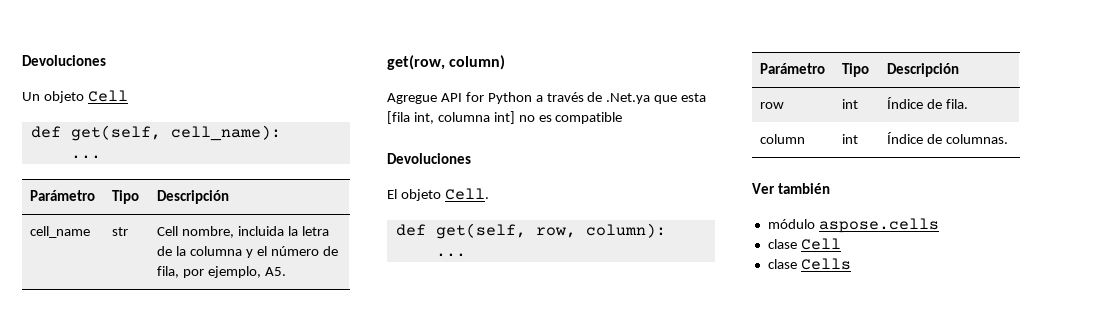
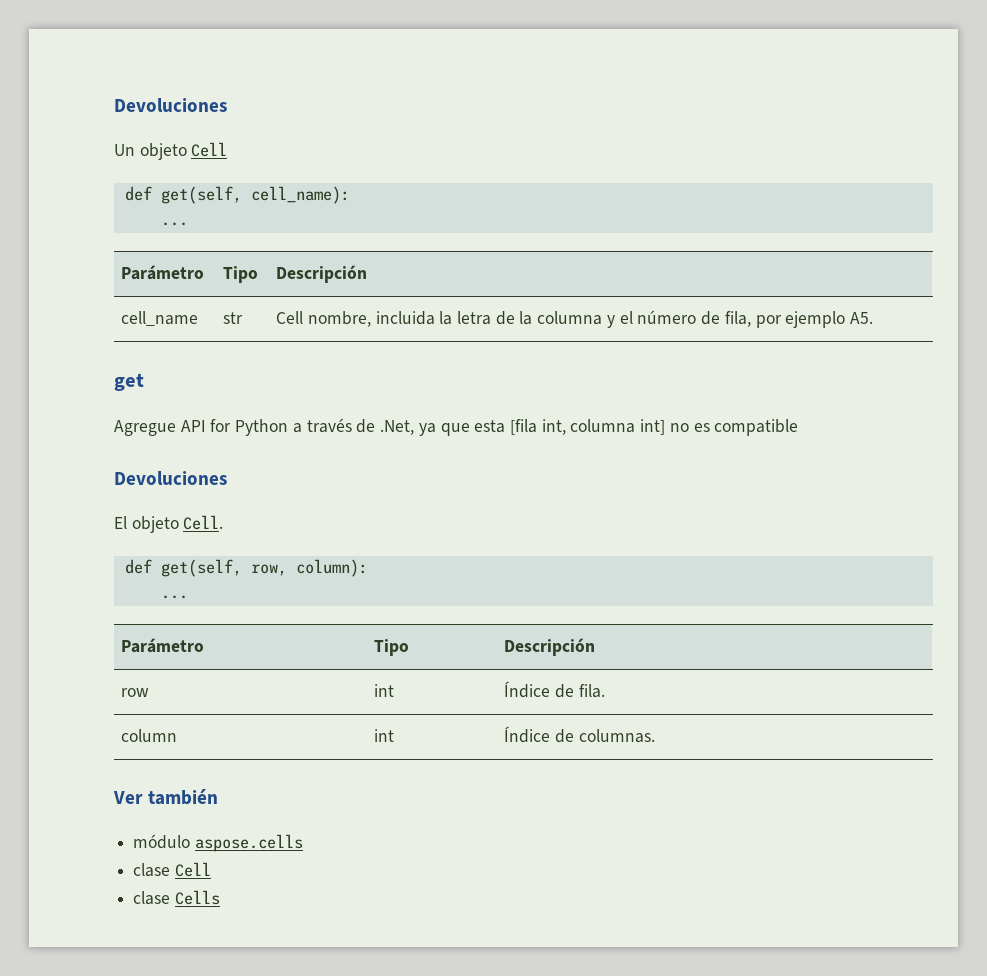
- cell_name | str | Cell nombre, incluida la letra de la columna y el número de fila, por ejemplo, A5.
+ cell_name | str | Cell nombre, incluida la letra de la columna y el número de fila, por ejemplo A5.
- get(row, column)
+ get
- Agregue API for Python a través de .Net.ya que esta [fila int, columna int] no es compatible
+ Agregue API for Python a través de .Net, ya que esta [fila int, columna int] no es compatible

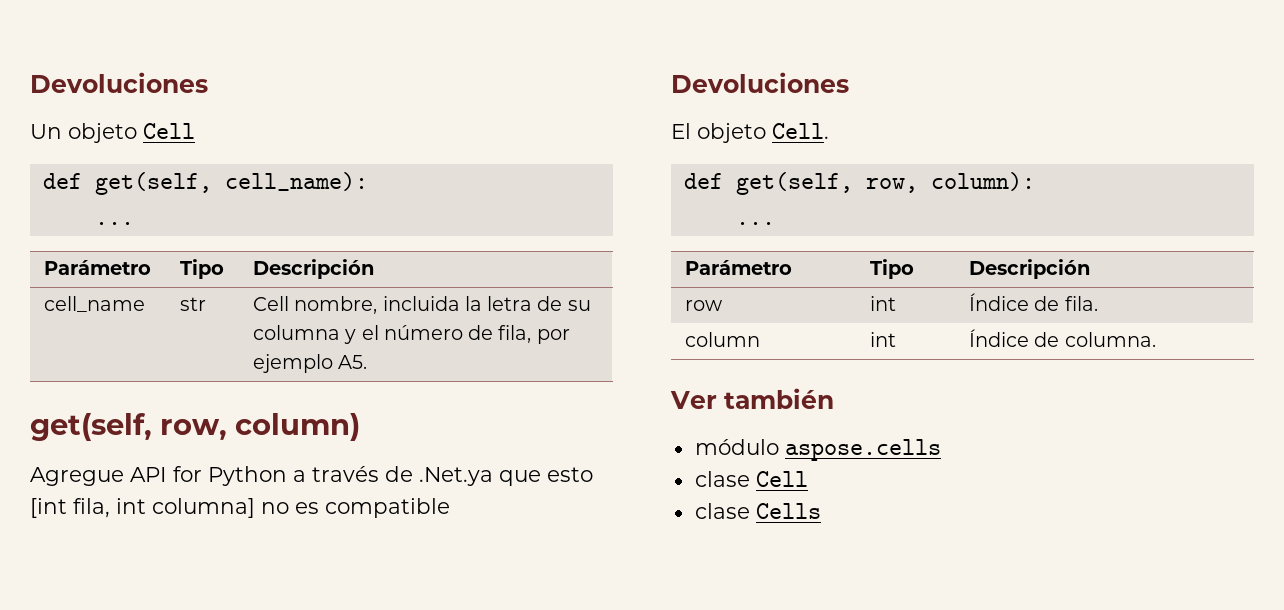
- cell_name | str | Cell nombre, incluida la letra de la columna y el número de fila, por ejemplo A5.
+ cell_name | str | Cell nombre, incluida la letra de su columna y el número de fila, por ejemplo A5.
- get
+ get(self, row, column)
- Agregue API for Python a través de .Net, ya que esta [fila int, columna int] no es compatible
+ Agregue API for Python a través de .Net.ya que esto [int fila, int columna] no es compatible
- column | int | Índice de columnas.
+ column | int | Índice de columna.

